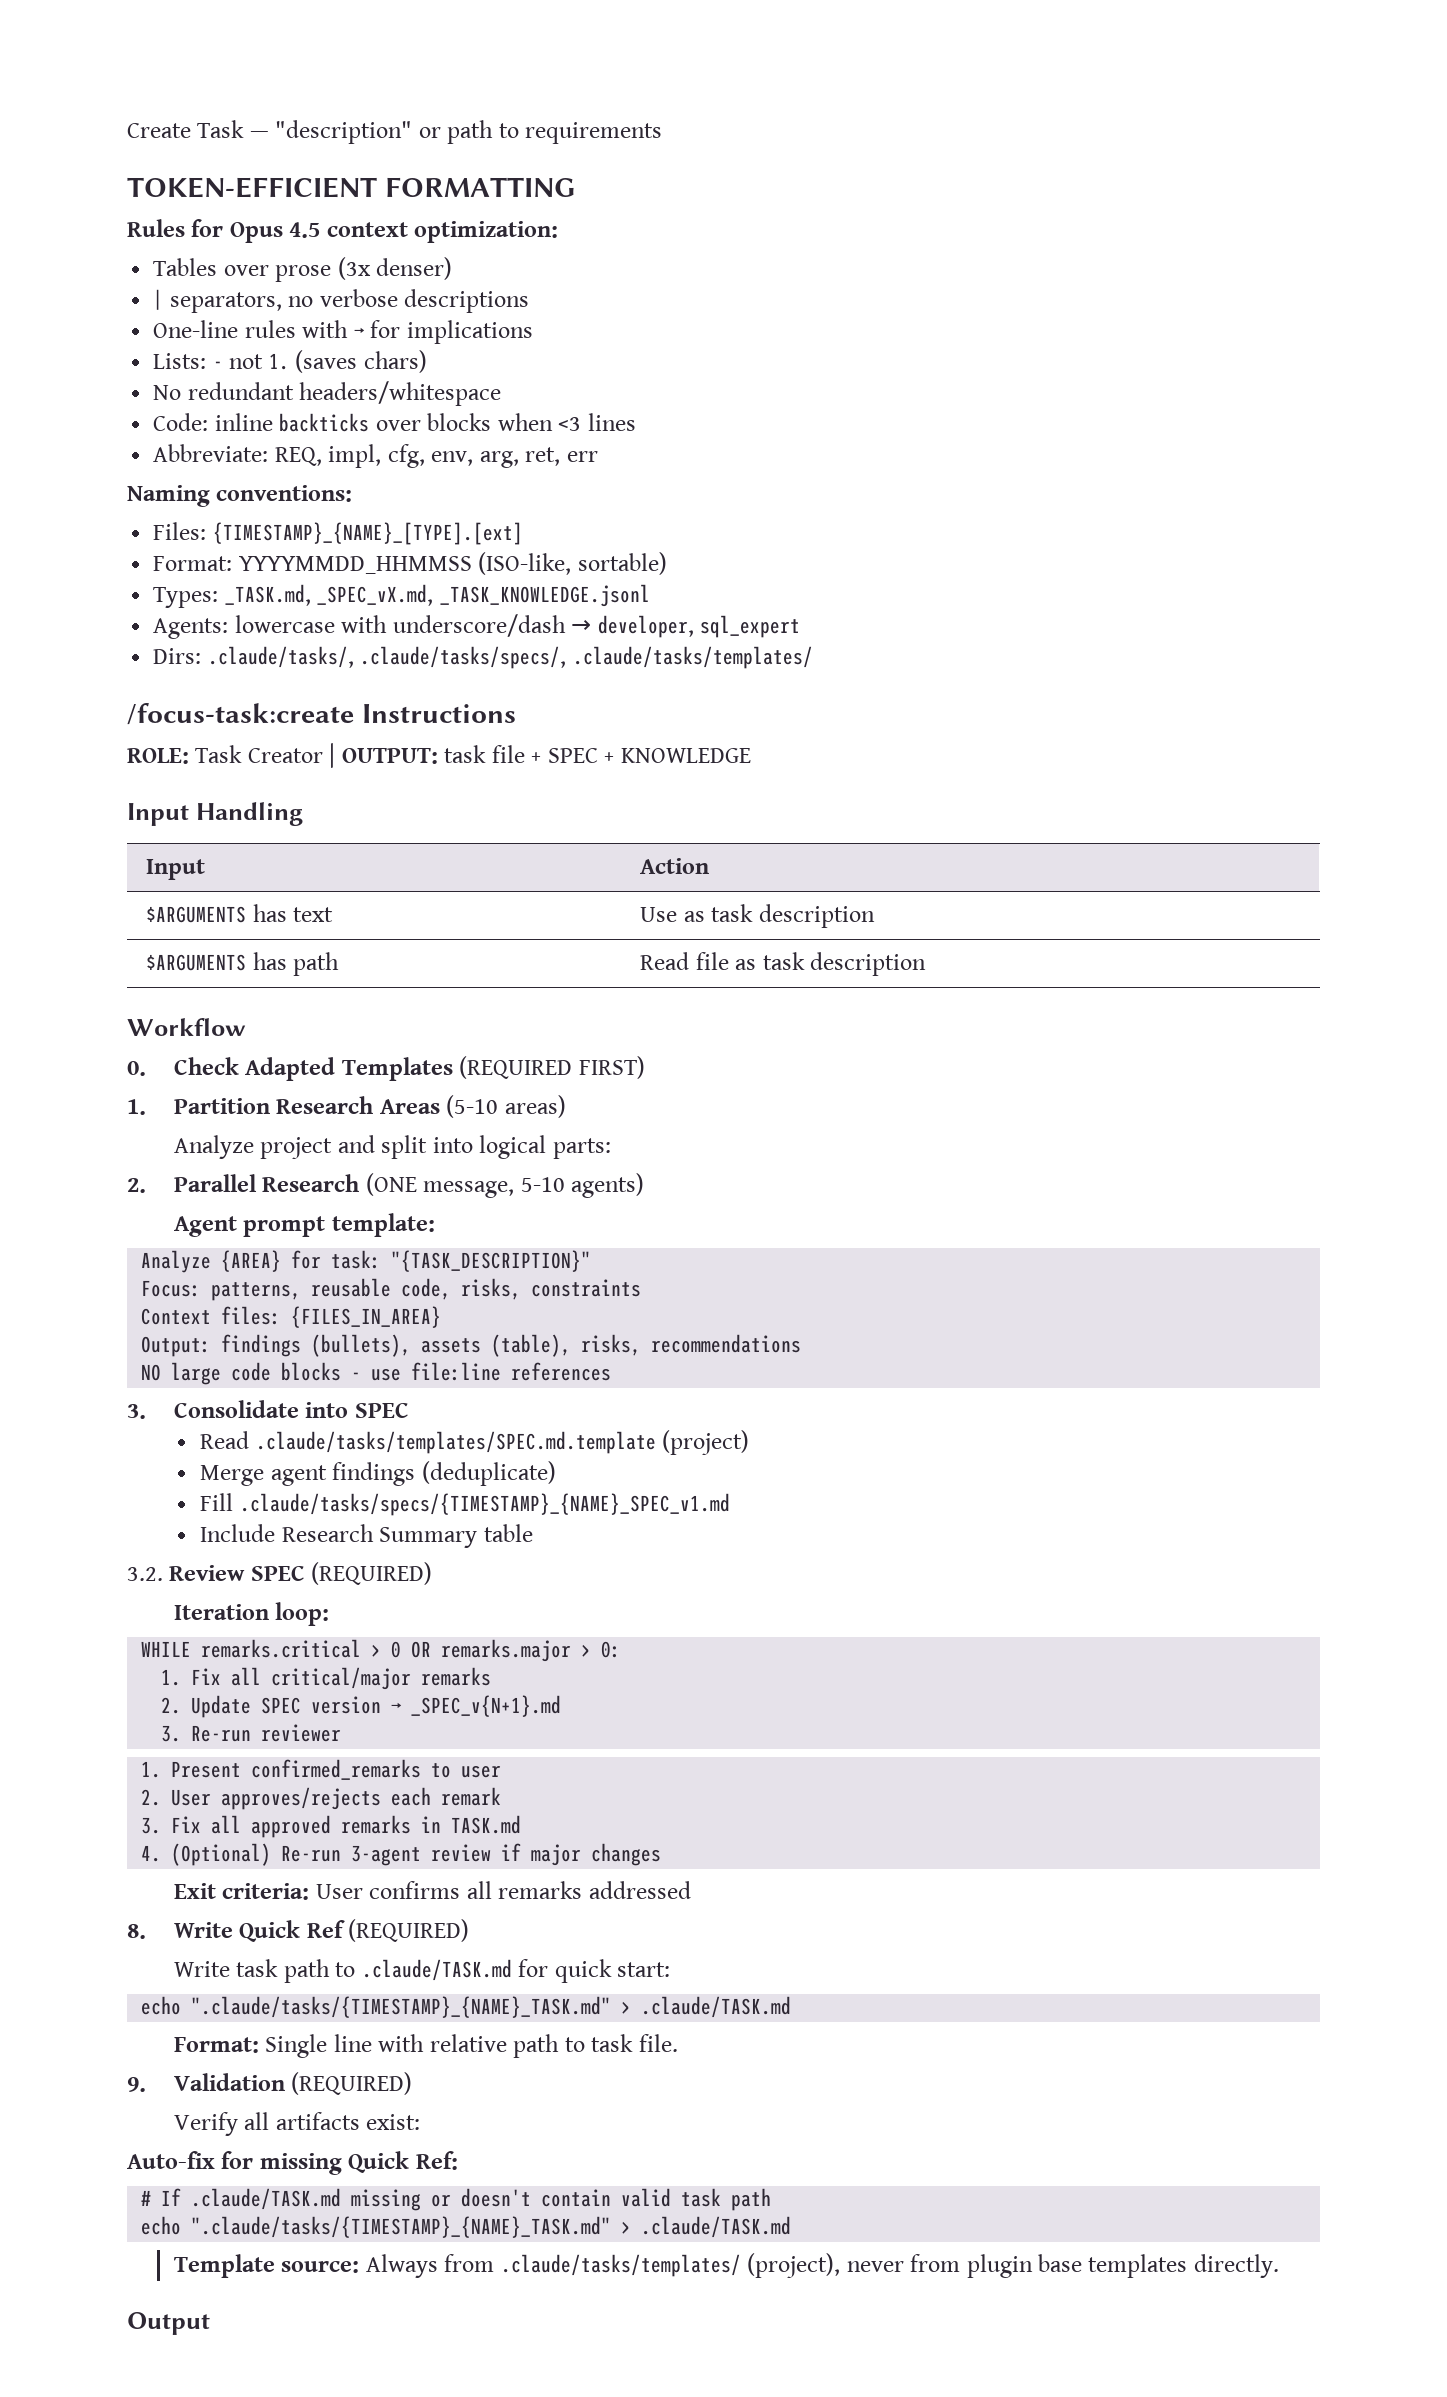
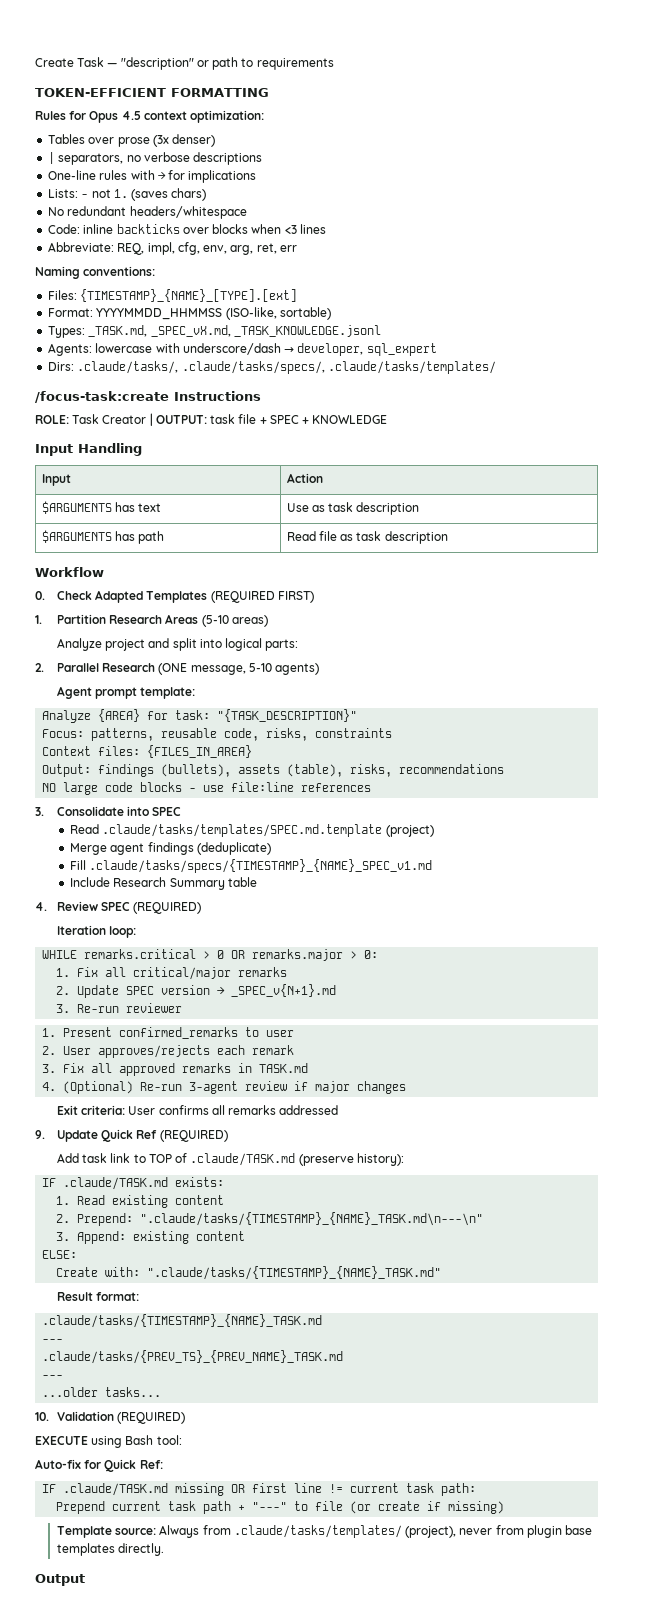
- 3.2. Review SPEC (REQUIRED)
+ 4. Review SPEC (REQUIRED)
- 8. Write Quick Ref (REQUIRED)
+ 9. Update Quick Ref (REQUIRED)
- Write task path to .claude/TASK.md for quick start:
- echo ".claude/tasks/{TIMESTAMP}_{NAME}_TASK.md" > .claude/TASK.md
- Format: Single line with relative path to task file.
- 9. Validation (REQUIRED)
- Verify all artifacts exist:
+ Add task link to TOP of .claude/TASK.md (preserve history):
+ IF .claude/TASK.md exists:
+ 1. Read existing content
+ 2. Prepend: ".claude/tasks/{TIMESTAMP}_{NAME}_TASK.md\n---\n"
+ 3. Append: existing content
+ ELSE:
+ Create with: ".claude/tasks/{TIMESTAMP}_{NAME}_TASK.md"
+ Result format:
+ .claude/tasks/{TIMESTAMP}_{NAME}_TASK.md
+ ---
+ .claude/tasks/{PREV_TS}_{PREV_NAME}_TASK.md
+ ---
+ ...older tasks...
+ 10. Validation (REQUIRED)
+ EXECUTE using Bash tool:
- Auto-fix for missing Quick Ref:
+ Auto-fix for Quick Ref:
- # If .claude/TASK.md missing or doesn't contain valid task path
- echo ".claude/tasks/{TIMESTAMP}_{NAME}_TASK.md" > .claude/TASK.md
+ IF .claude/TASK.md missing OR first line != current task path:
+ Prepend current task path + "---" to file (or create if missing)

